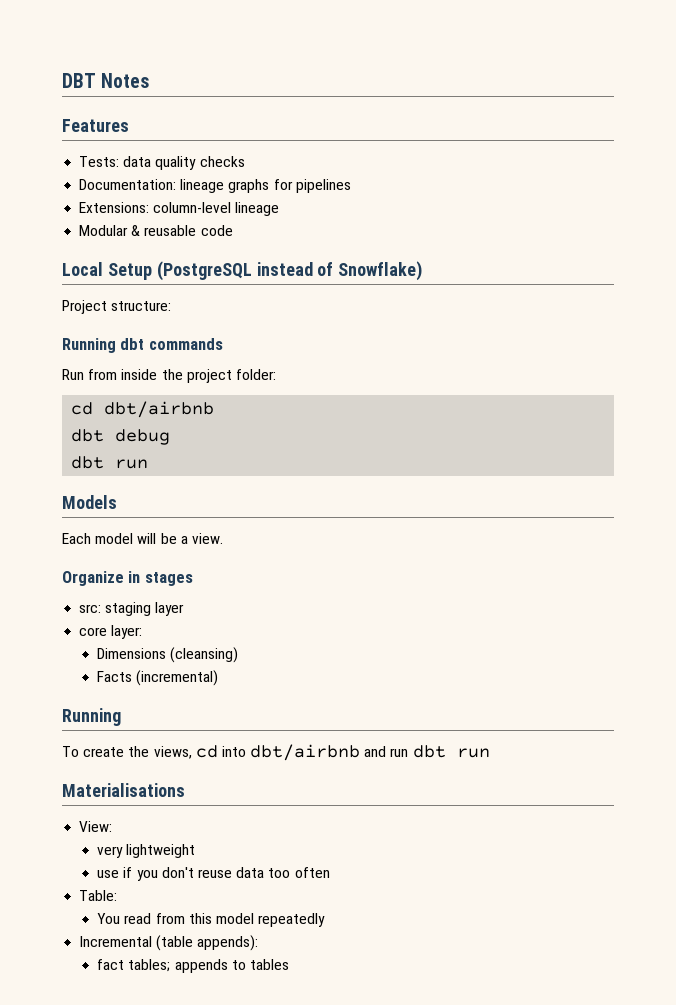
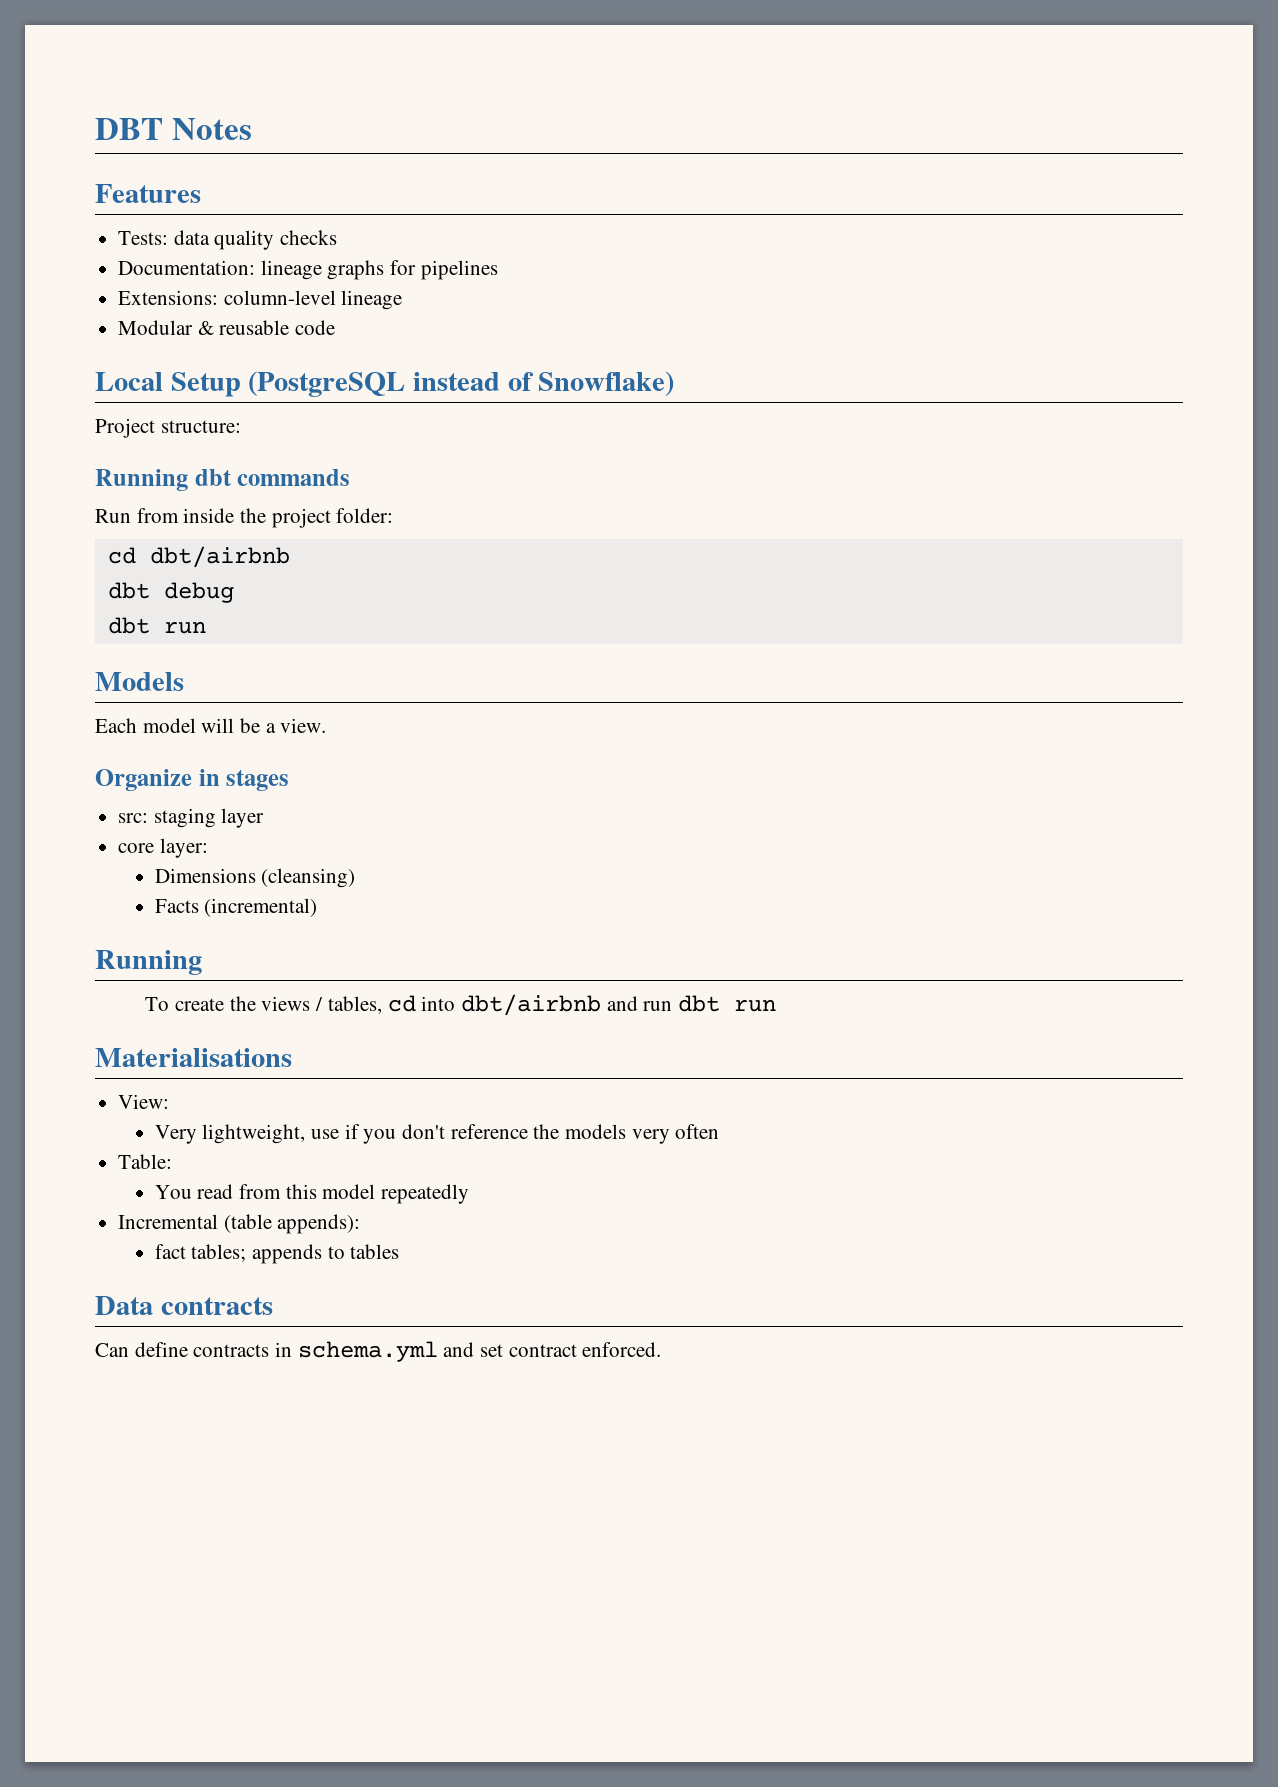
- To create the views, cd into dbt/airbnb and run dbt run
+ To create the views / tables, cd into dbt/airbnb and run dbt run
- very lightweight
- use if you don't reuse data too often
+ Very lightweight, use if you don't reference the models very often
+ Data contracts
+ Can define contracts in schema.yml and set contract enforced.

